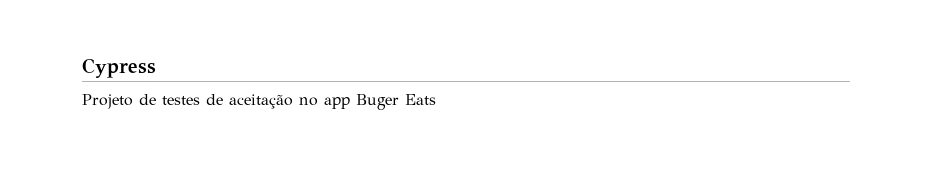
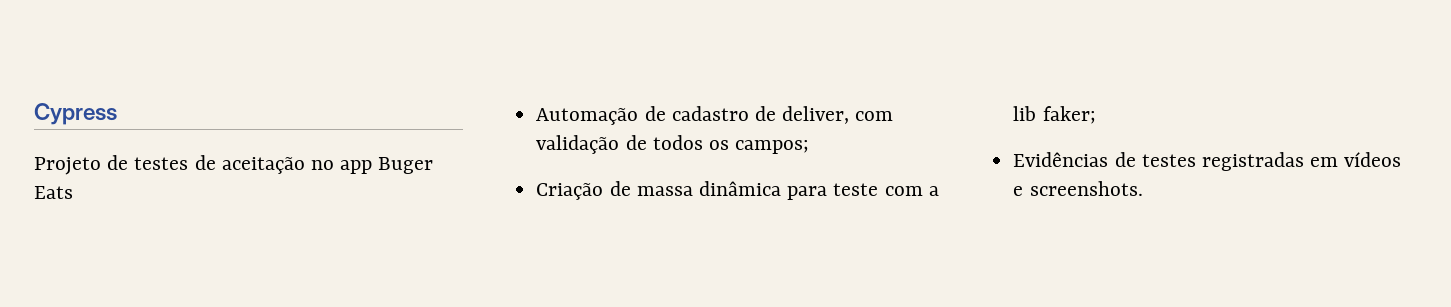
+ Automação de cadastro de deliver, com validação de todos os campos;
+ Criação de massa dinâmica para teste com a lib faker;
+ Evidências de testes registradas em vídeos e screenshots.

